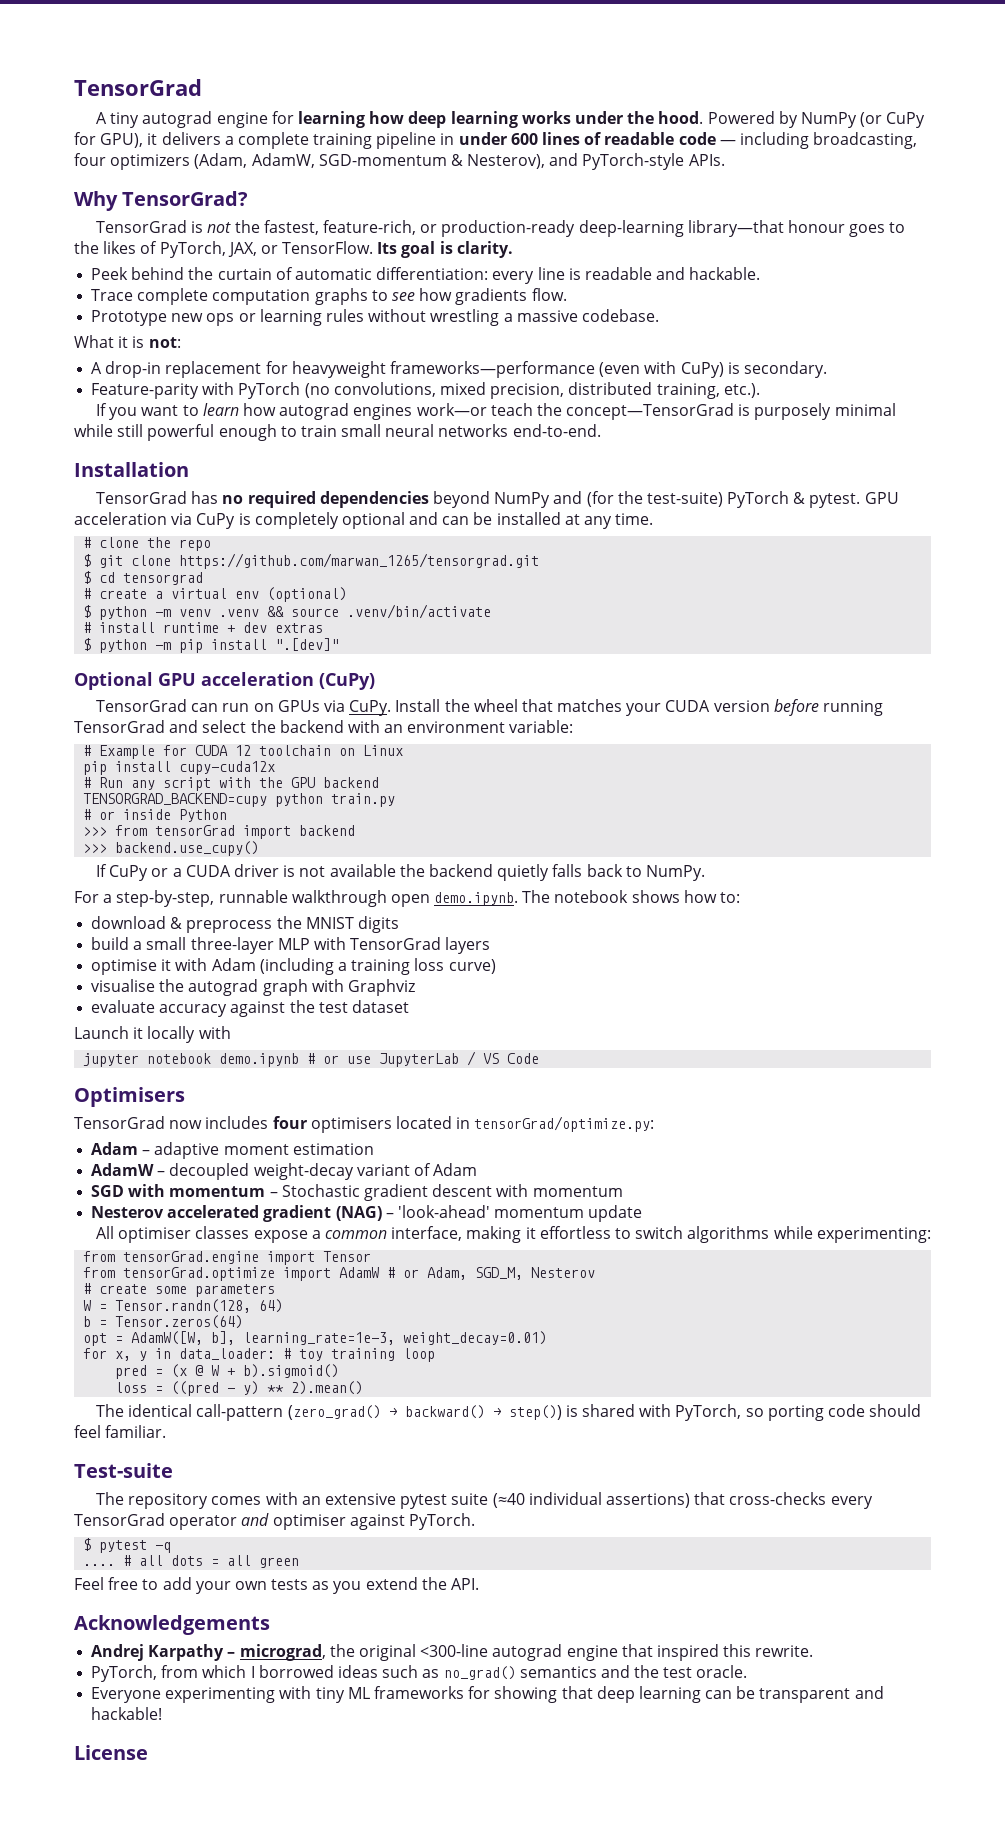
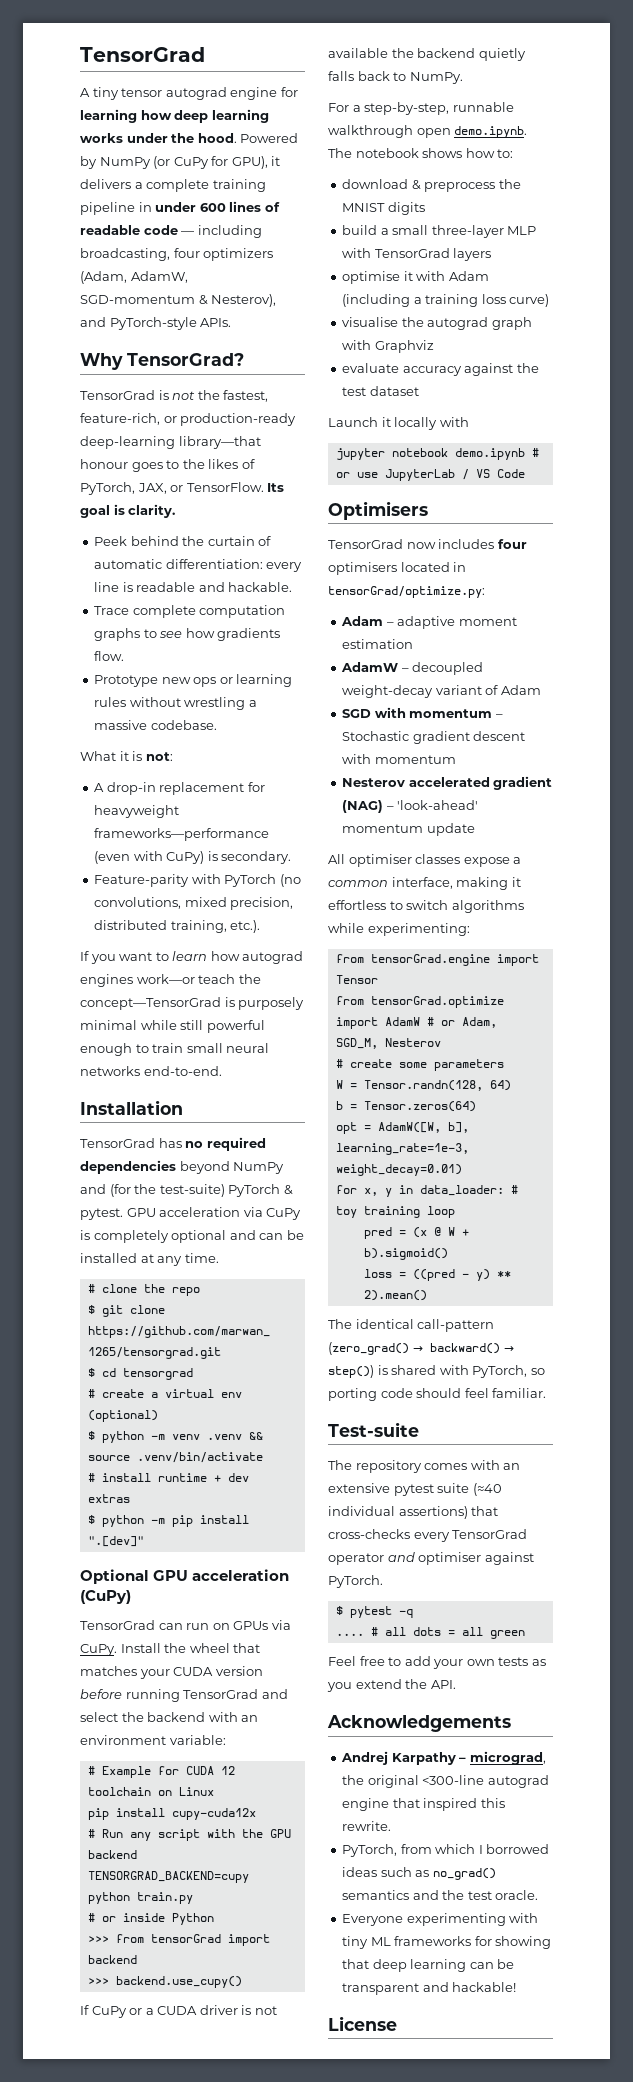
- A tiny autograd engine for learning how deep learning works under the hood.
+ A tiny tensor autograd engine for learning how deep learning works under the hood.

